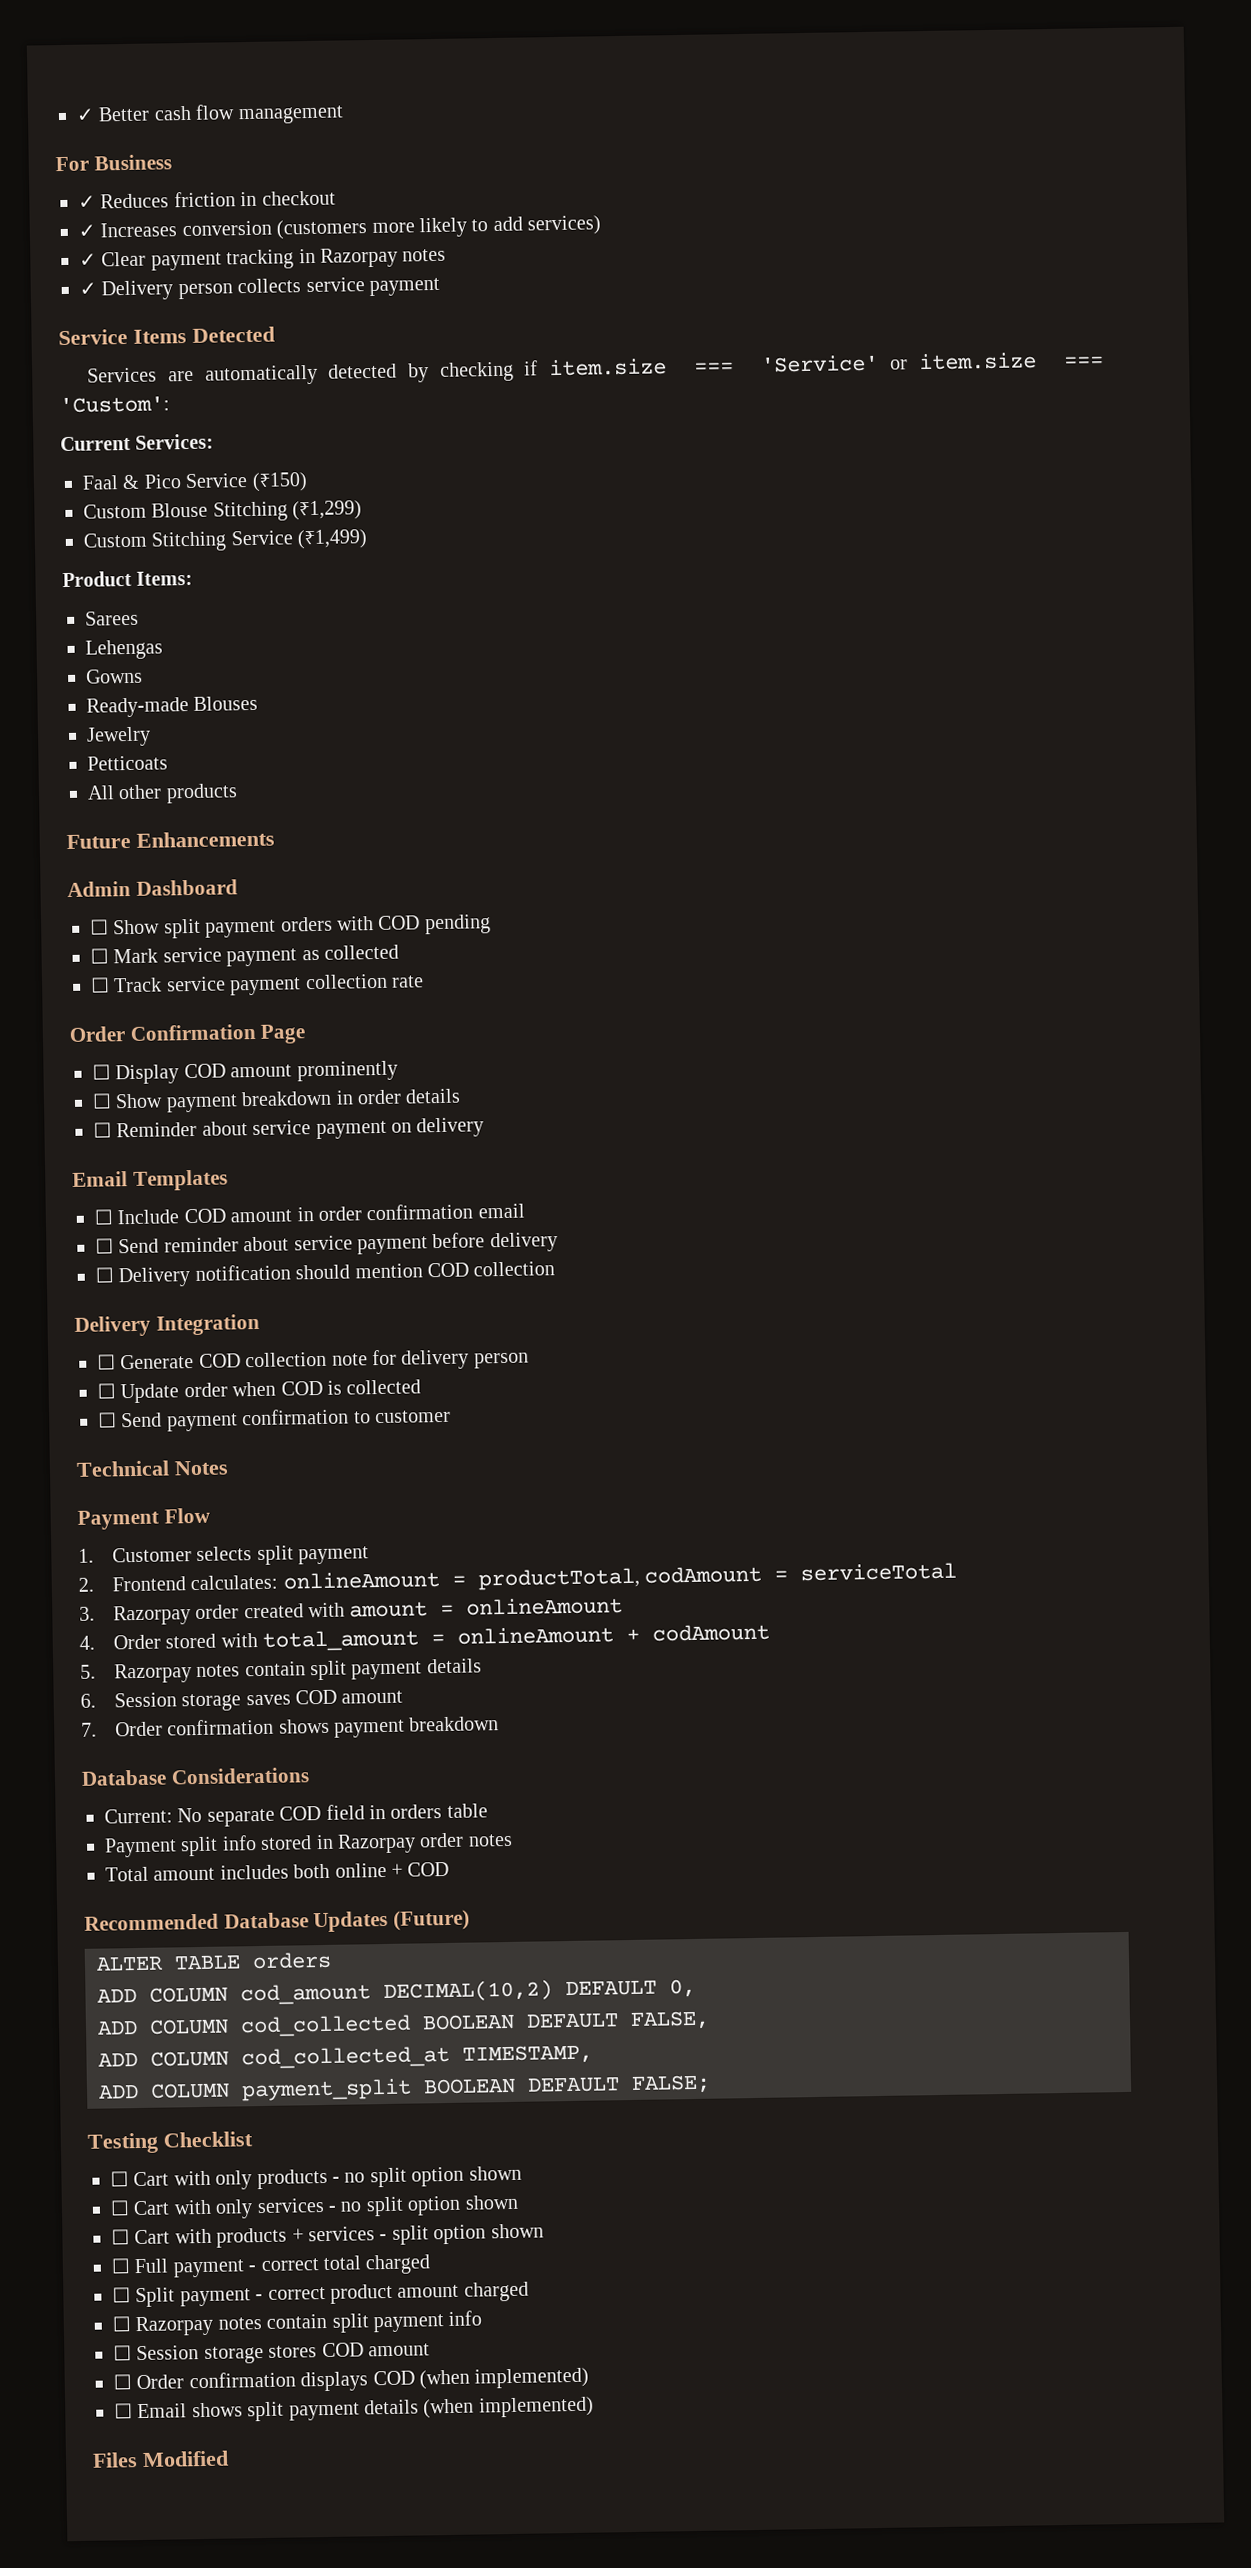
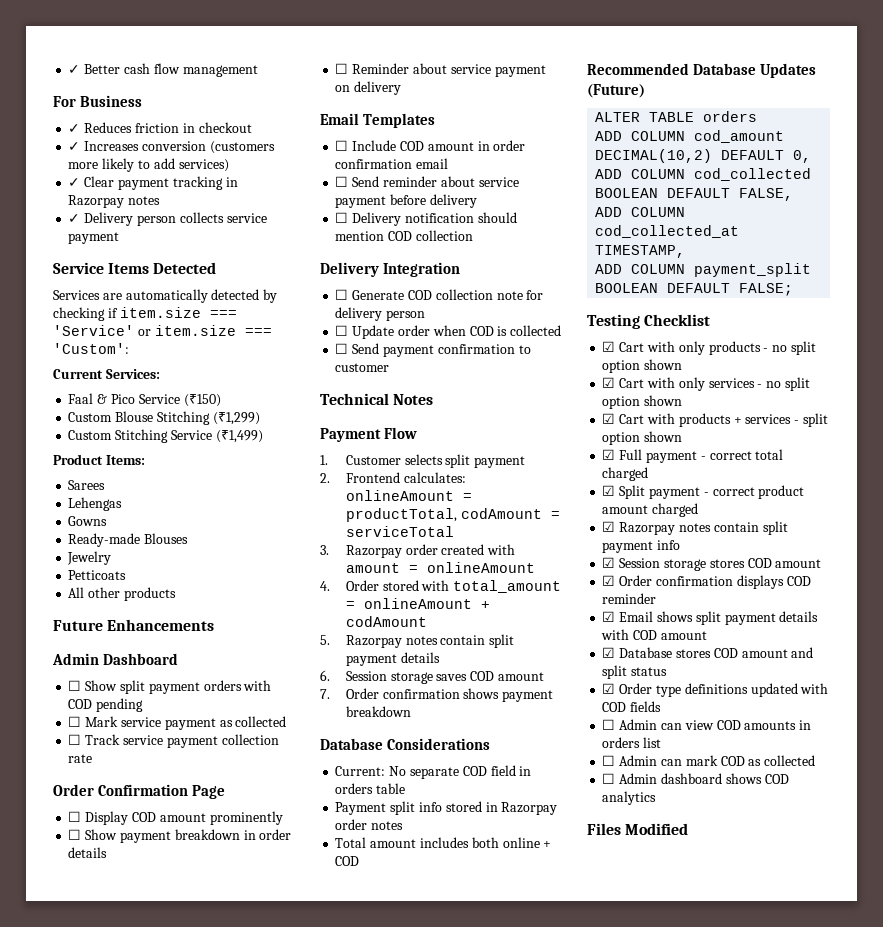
- ☐ Cart with only products - no split option shown
+ ☑ Cart with only products - no split option shown
- ☐ Cart with only services - no split option shown
+ ☑ Cart with only services - no split option shown
- ☐ Cart with products + services - split option shown
+ ☑ Cart with products + services - split option shown
- ☐ Full payment - correct total charged
+ ☑ Full payment - correct total charged
- ☐ Split payment - correct product amount charged
+ ☑ Split payment - correct product amount charged
- ☐ Razorpay notes contain split payment info
+ ☑ Razorpay notes contain split payment info
- ☐ Session storage stores COD amount
+ ☑ Session storage stores COD amount
- ☐ Order confirmation displays COD (when implemented)
- ☐ Email shows split payment details (when implemented)
+ ☑ Order confirmation displays COD reminder
+ ☑ Email shows split payment details with COD amount
+ ☑ Database stores COD amount and split status
+ ☑ Order type definitions updated with COD fields
+ ☐ Admin can view COD amounts in orders list
+ ☐ Admin can mark COD as collected
+ ☐ Admin dashboard shows COD analytics

